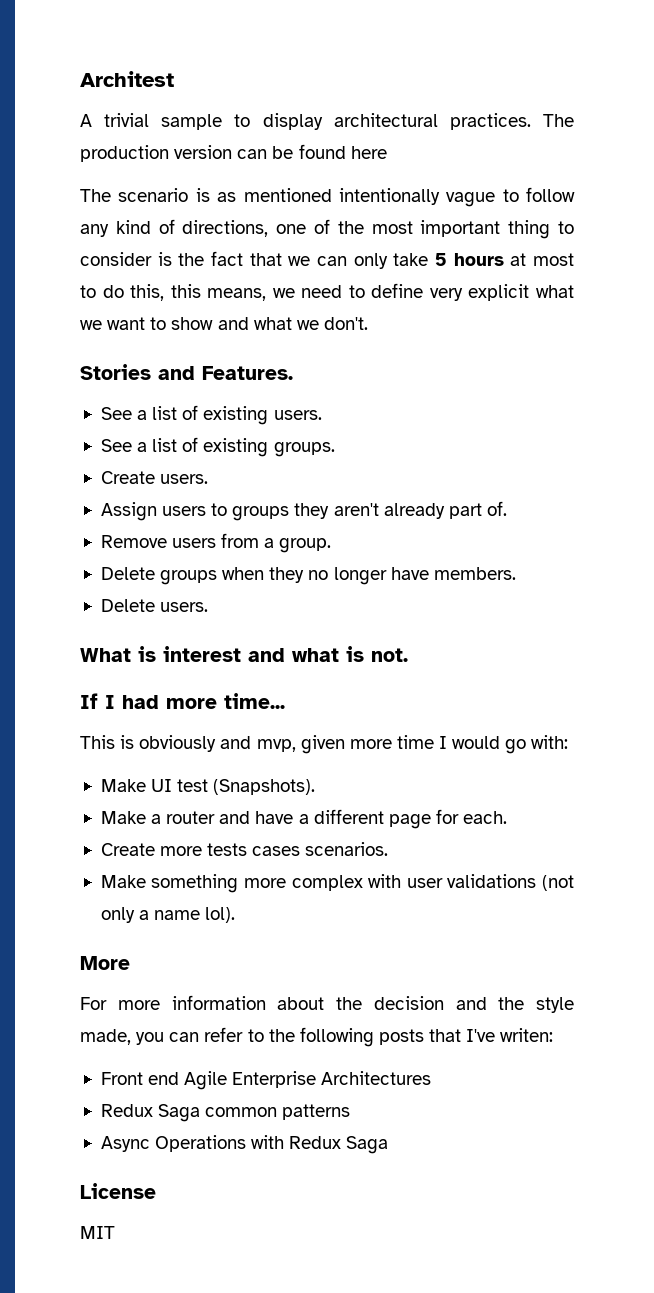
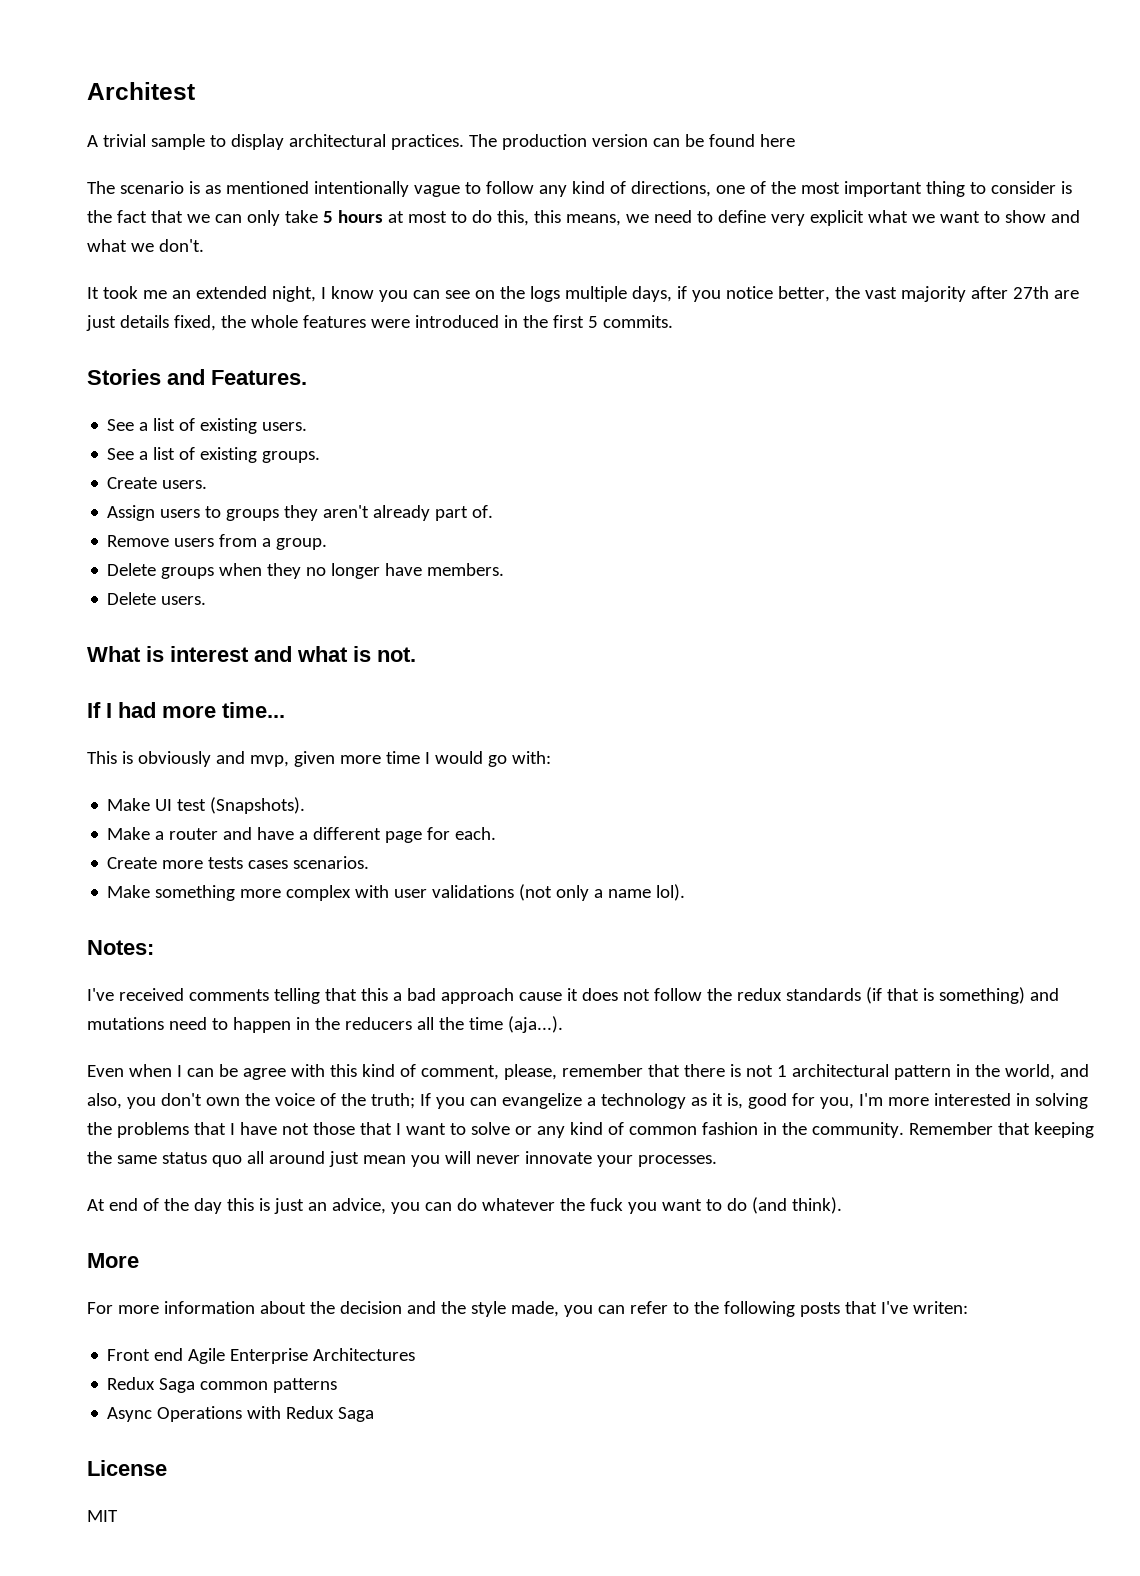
+ It took me an extended night, I know you can see on the logs multiple days, if you notice better, the vast majority after 27th are just details fixed, the whole features were introduced in the first 5 commits.
+ Notes:
+ I've received comments telling that this a bad approach cause it does not follow the redux standards (if that is something) and mutations need to happen in the reducers all the time (aja...).
+ Even when I can be agree with this kind of comment, please, remember that there is not 1 architectural pattern in the world, and also, you don't own the voice of the truth; If you can evangelize a technology as it is, good for you, I'm more interested in solving the problems that I have not those that I want to solve or any kind of common fashion in the community. Remember that keeping the same status quo all around just mean you will never innovate your processes.
+ At end of the day this is just an advice, you can do whatever the fuck you want to do (and think).

